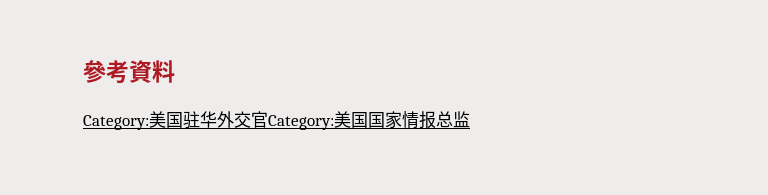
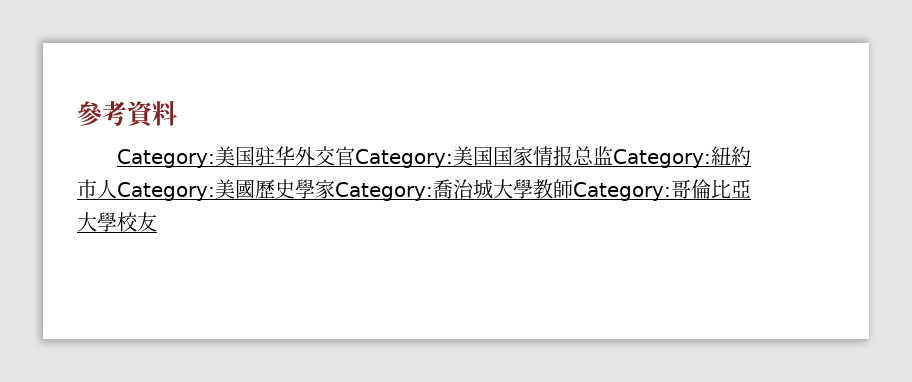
- Category:美国驻华外交官Category:美国国家情报总监
+ Category:美国驻华外交官Category:美国国家情报总监Category:紐約市人Category:美國歷史學家Category:喬治城大學教師Category:哥倫比亞大學校友

